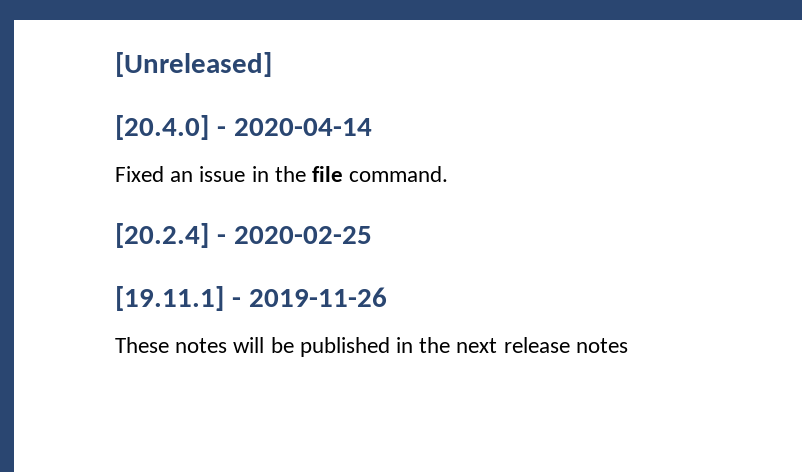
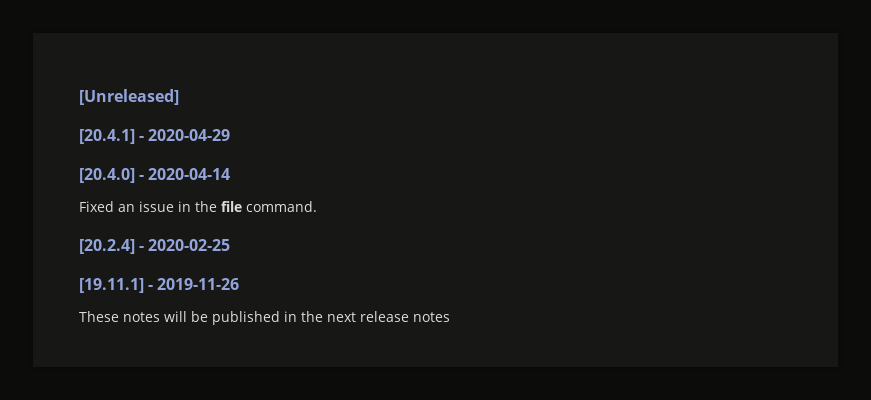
+ [20.4.1] - 2020-04-29

